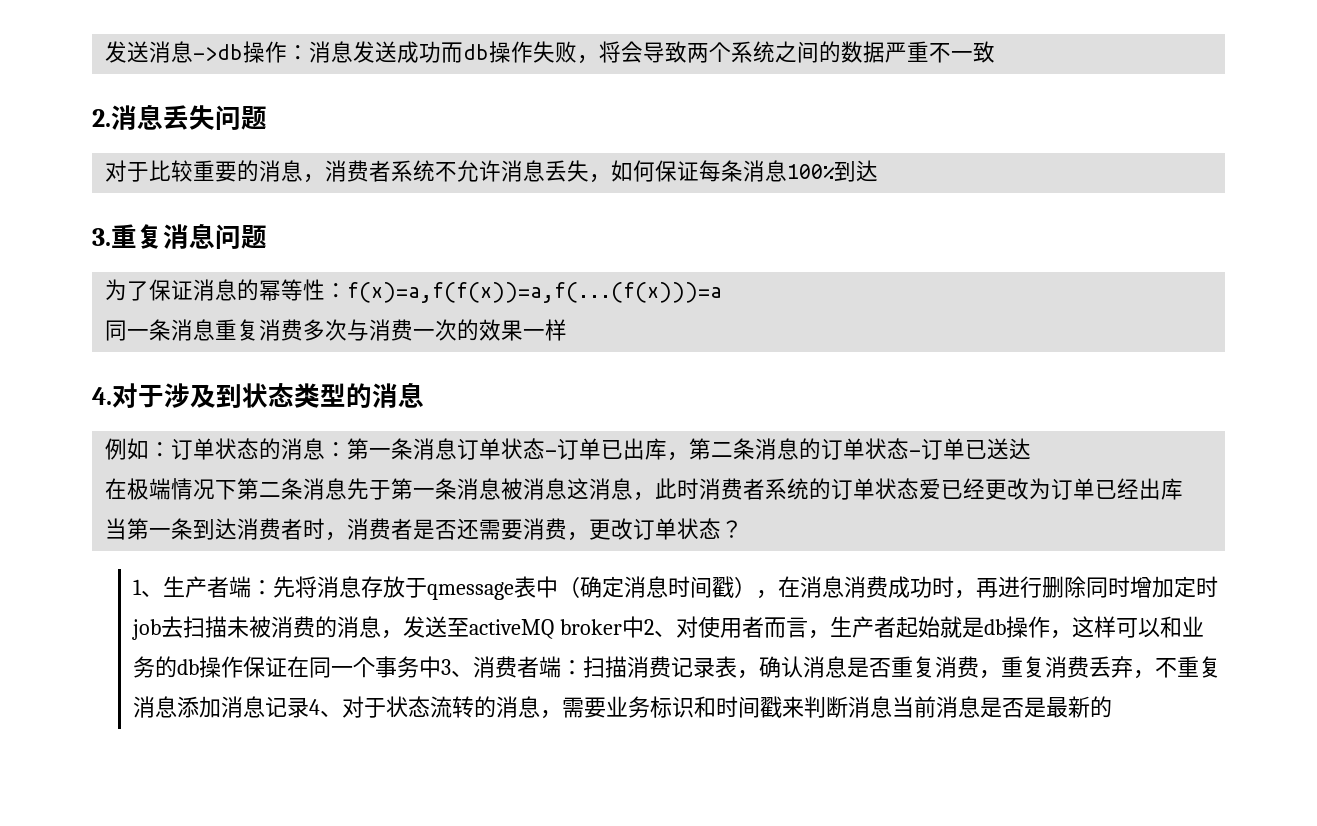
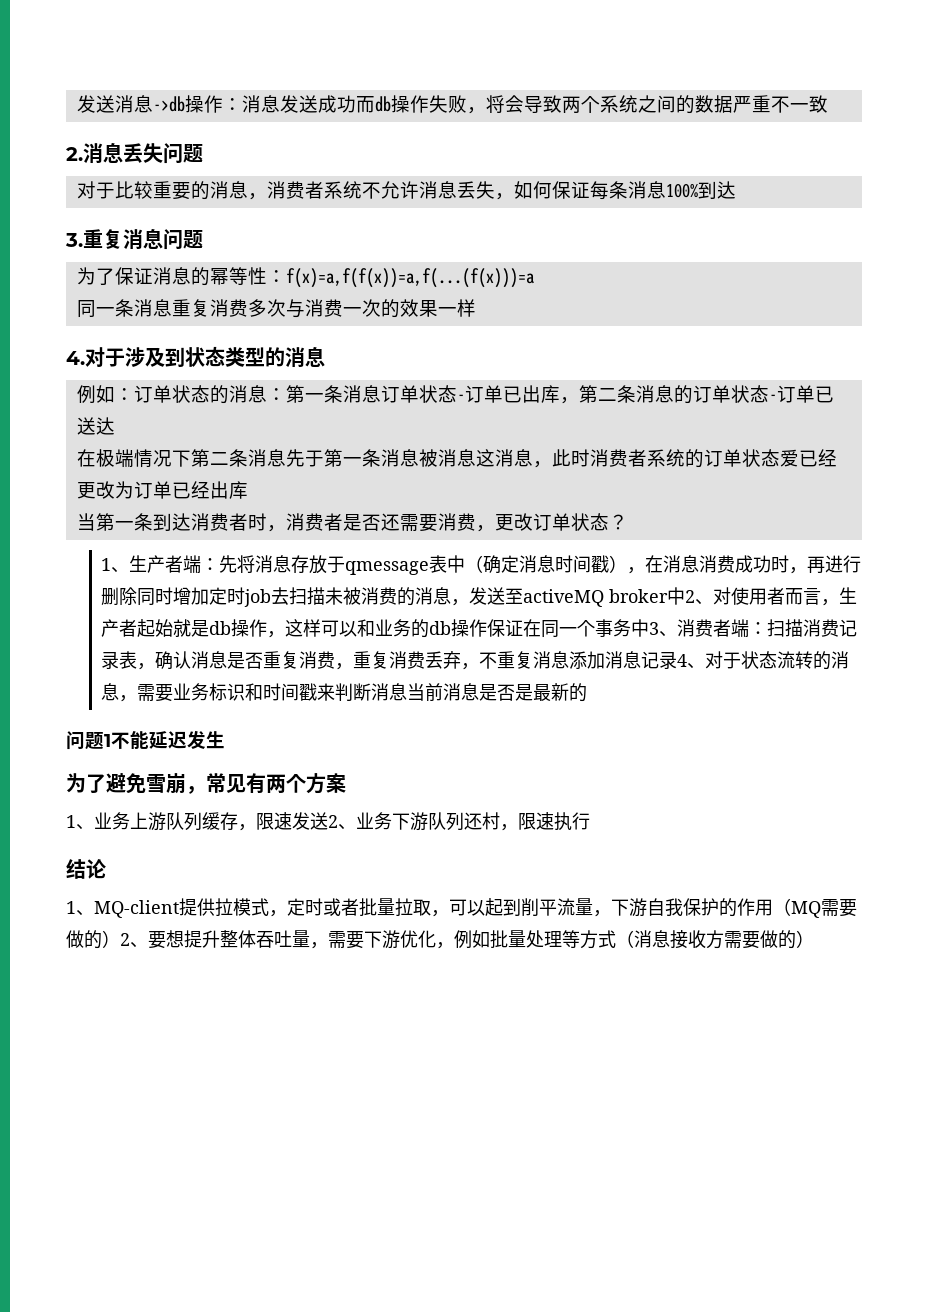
+ 问题1不能延迟发生
+ 为了避免雪崩，常见有两个方案
+ 1、业务上游队列缓存，限速发送2、业务下游队列还村，限速执行
+ 结论
+ 1、MQ-client提供拉模式，定时或者批量拉取，可以起到削平流量，下游自我保护的作用（MQ需要做的）2、要想提升整体吞吐量，需要下游优化，例如批量处理等方式（消息接收方需要做的）

